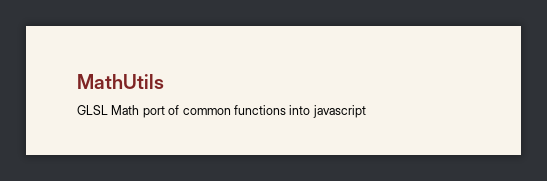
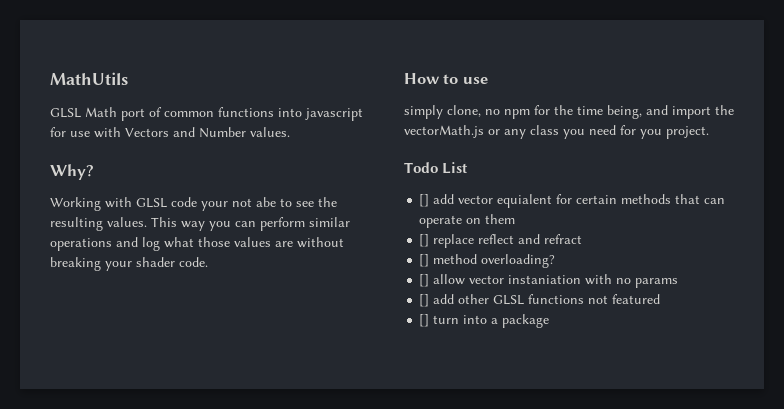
- GLSL Math port of common functions into javascript
+ GLSL Math port of common functions into javascript for use with Vectors and Number values.
+ Why?
+ Working with GLSL code your not abe to see the resulting values. This way you can perform similar operations and log what those values are without breaking your shader code.
+ How to use
+ simply clone, no npm for the time being, and import the vectorMath.js or any class you need for you project.
+ Todo List
+ [] add vector equialent for certain methods that can operate on them
+ [] replace reflect and refract
+ [] method overloading?
+ [] allow vector instaniation with no params
+ [] add other GLSL functions not featured
+ [] turn into a package

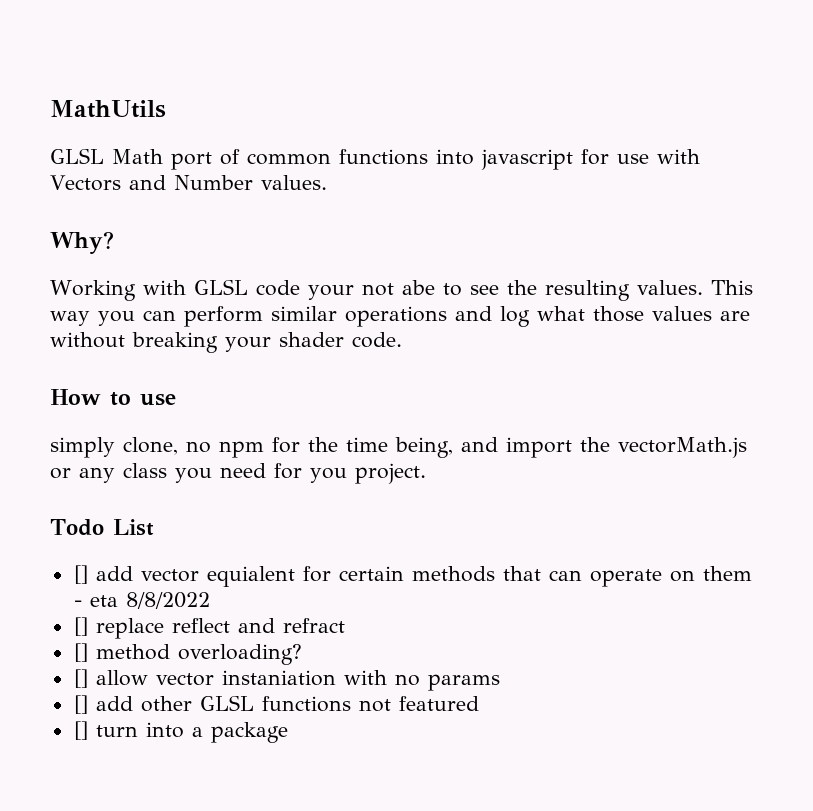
- [] add vector equialent for certain methods that can operate on them
+ [] add vector equialent for certain methods that can operate on them - eta 8/8/2022

